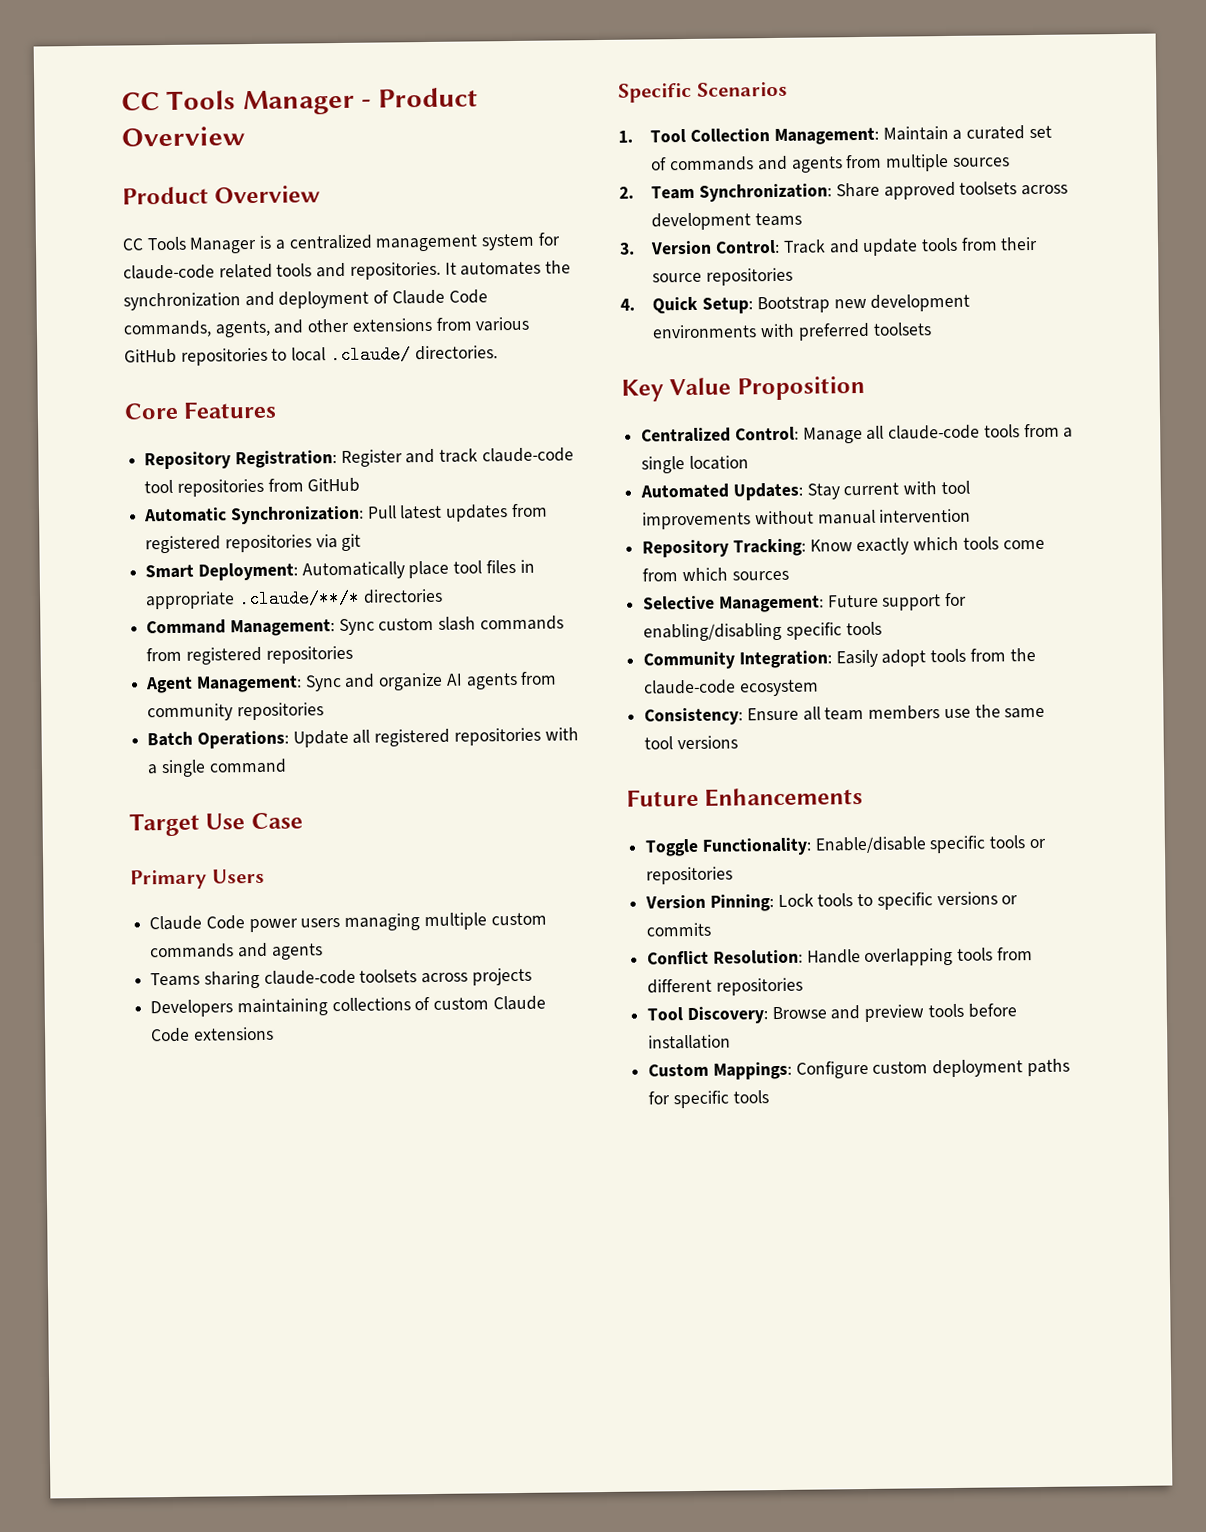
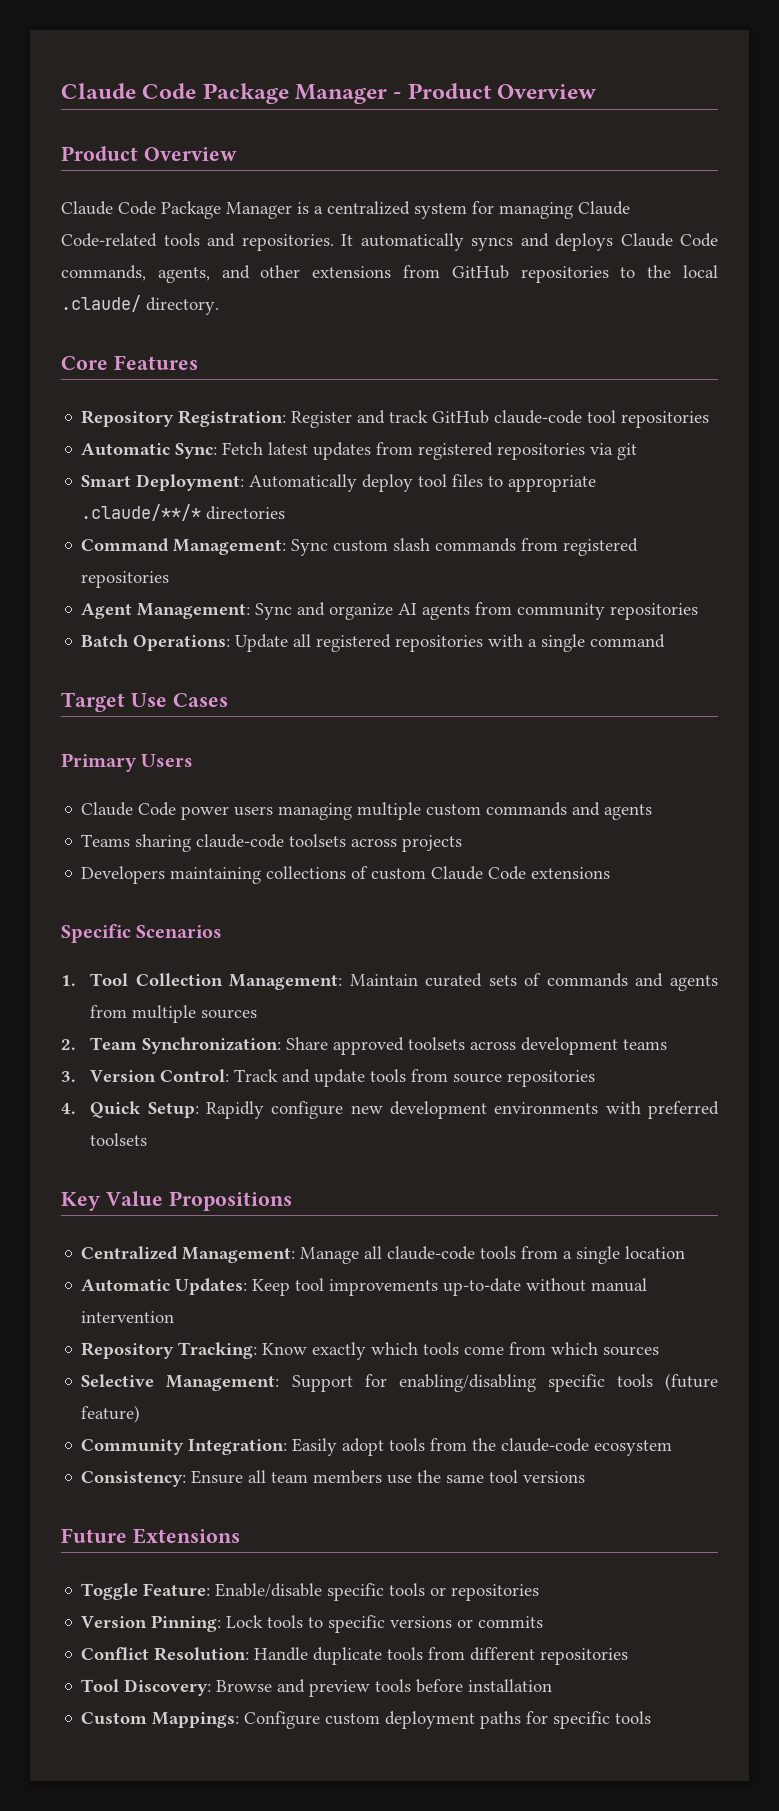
- CC Tools Manager - Product Overview
+ Claude Code Package Manager - Product Overview
- CC Tools Manager is a centralized management system for claude-code related tools and repositories.
+ Claude Code Package Manager is a centralized system for managing Claude Code-related tools and repositories.
- It automates the synchronization and deployment of Claude Code commands, agents, and other extensions from various GitHub repositories to local .claude/ directories.
+ It automatically syncs and deploys Claude Code commands, agents, and other extensions from GitHub repositories to the local .claude/ directory.
- Repository Registration: Register and track claude-code tool repositories from GitHub
- Automatic Synchronization: Pull latest updates from registered repositories via git
+ Repository Registration: Register and track GitHub claude-code tool repositories
+ Automatic Sync: Fetch latest updates from registered repositories via git
- Smart Deployment: Automatically place tool files in appropriate .claude/**/* directories
+ Smart Deployment: Automatically deploy tool files to appropriate .claude/**/* directories
- Target Use Case
+ Target Use Cases
- 1. Tool Collection Management: Maintain a curated set of commands and agents from multiple sources
+ 1. Tool Collection Management: Maintain curated sets of commands and agents from multiple sources
- 3. Version Control: Track and update tools from their source repositories
+ 3. Version Control: Track and update tools from source repositories
- 4. Quick Setup: Bootstrap new development environments with preferred toolsets
+ 4. Quick Setup: Rapidly configure new development environments with preferred toolsets
- Key Value Proposition
+ Key Value Propositions
- Centralized Control: Manage all claude-code tools from a single location
+ Centralized Management: Manage all claude-code tools from a single location
- Automated Updates: Stay current with tool improvements without manual intervention
+ Automatic Updates: Keep tool improvements up-to-date without manual intervention
- Selective Management: Future support for enabling/disabling specific tools
+ Selective Management: Support for enabling/disabling specific tools (future feature)
- Future Enhancements
+ Future Extensions
- Toggle Functionality: Enable/disable specific tools or repositories
+ Toggle Feature: Enable/disable specific tools or repositories
- Conflict Resolution: Handle overlapping tools from different repositories
+ Conflict Resolution: Handle duplicate tools from different repositories

